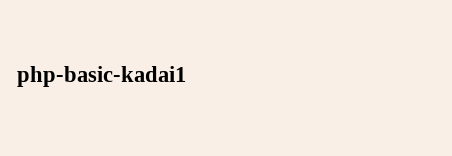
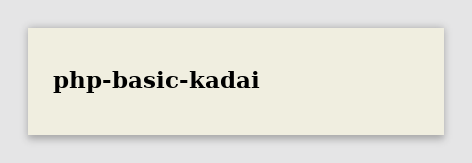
- php-basic-kadai1
+ php-basic-kadai

